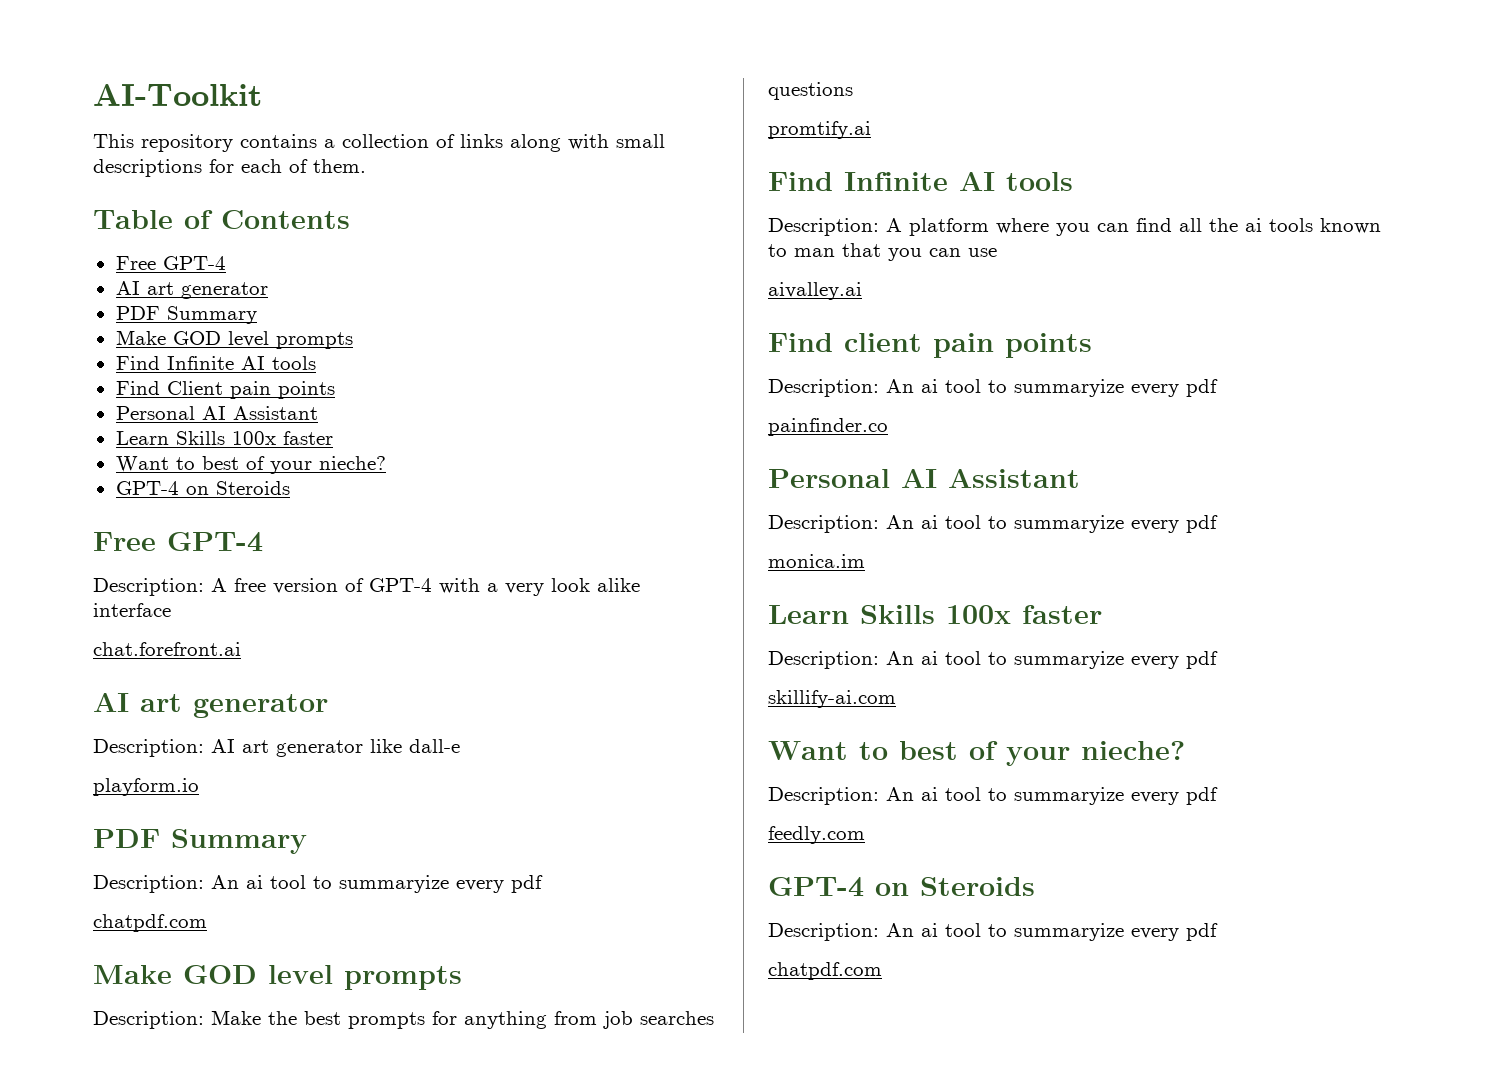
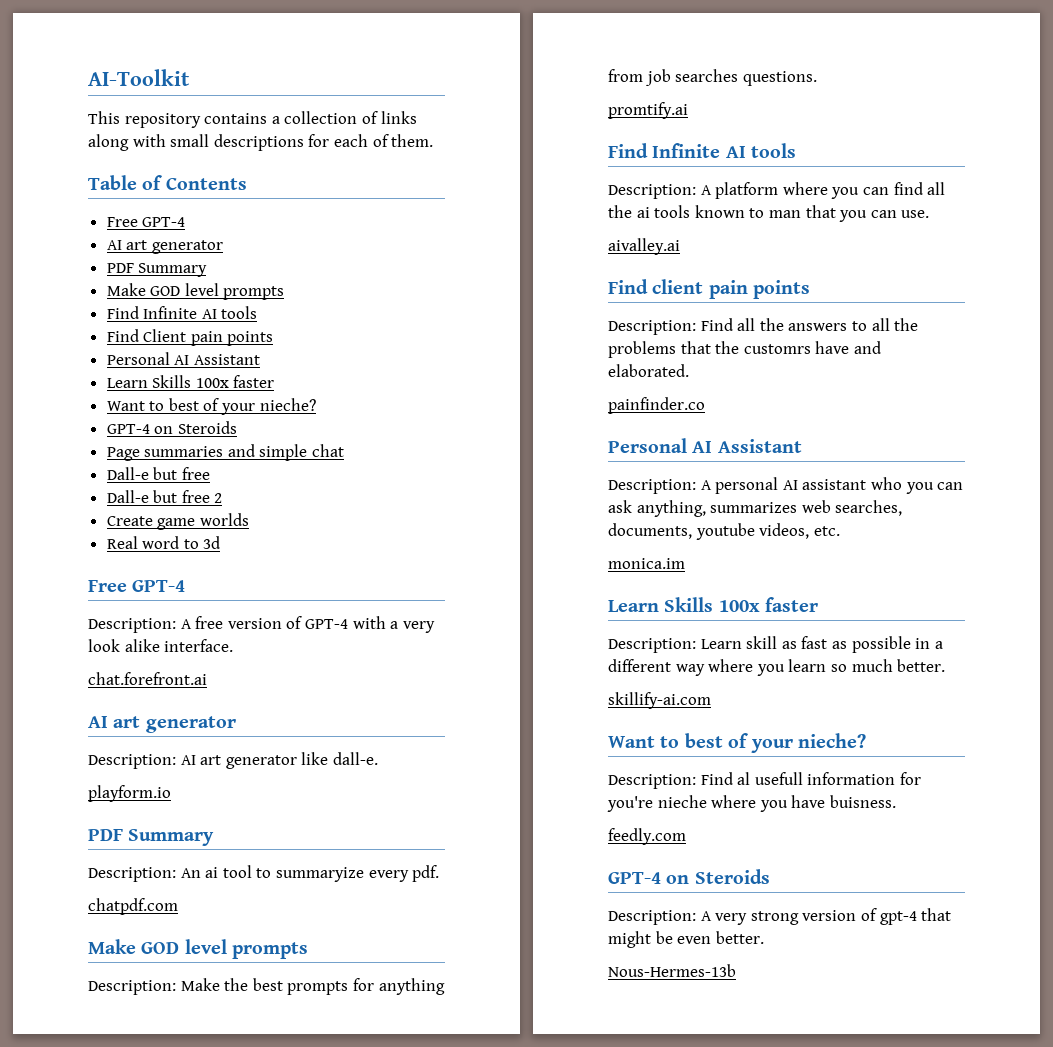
+ Page summaries and simple chat
+ Dall-e but free
+ Dall-e but free 2
+ Create game worlds
+ Real word to 3d
- Description: A free version of GPT-4 with a very look alike interface
+ Description: A free version of GPT-4 with a very look alike interface.
- Description: AI art generator like dall-e
+ Description: AI art generator like dall-e.
  playform.io
  PDF Summary
- Description: An ai tool to summaryize every pdf
+ Description: An ai tool to summaryize every pdf.
- Description: Make the best prompts for anything from job searches questions
+ Description: Make the best prompts for anything from job searches questions.
- Description: A platform where you can find all the ai tools known to man that you can use
+ Description: A platform where you can find all the ai tools known to man that you can use.
  Find client pain points
- Description: An ai tool to summaryize every pdf
+ Description: Find all the answers to all the problems that the customrs have and elaborated.
  painfinder.co
  Personal AI Assistant
- Description: An ai tool to summaryize every pdf
+ Description: A personal AI assistant who you can ask anything, summarizes web searches, documents, youtube videos, etc.
  monica.im
  Learn Skills 100x faster
- Description: An ai tool to summaryize every pdf
+ Description: Learn skill as fast as possible in a different way where you learn so much better.
  skillify-ai.com
  Want to best of your nieche?
- Description: An ai tool to summaryize every pdf
+ Description: Find al usefull information for you're nieche where you have buisness.
  feedly.com
  GPT-4 on Steroids
- Description: An ai tool to summaryize every pdf
- chatpdf.com
+ Description: A very strong version of gpt-4 that might be even better.
+ Nous-Hermes-13b

